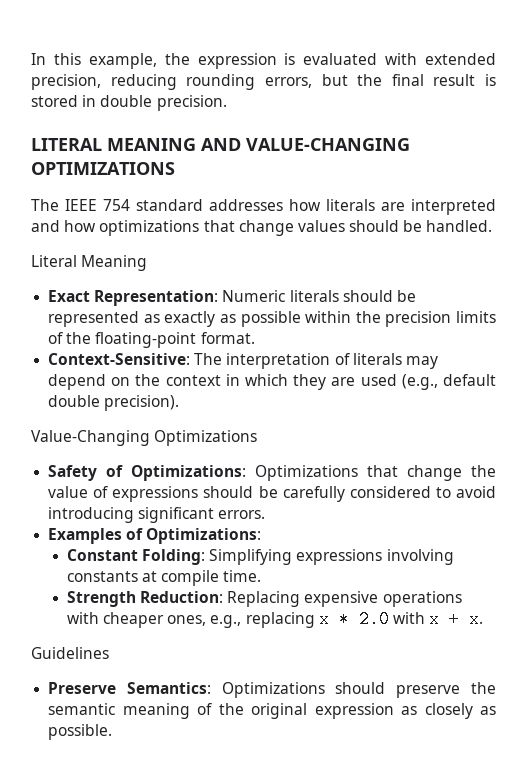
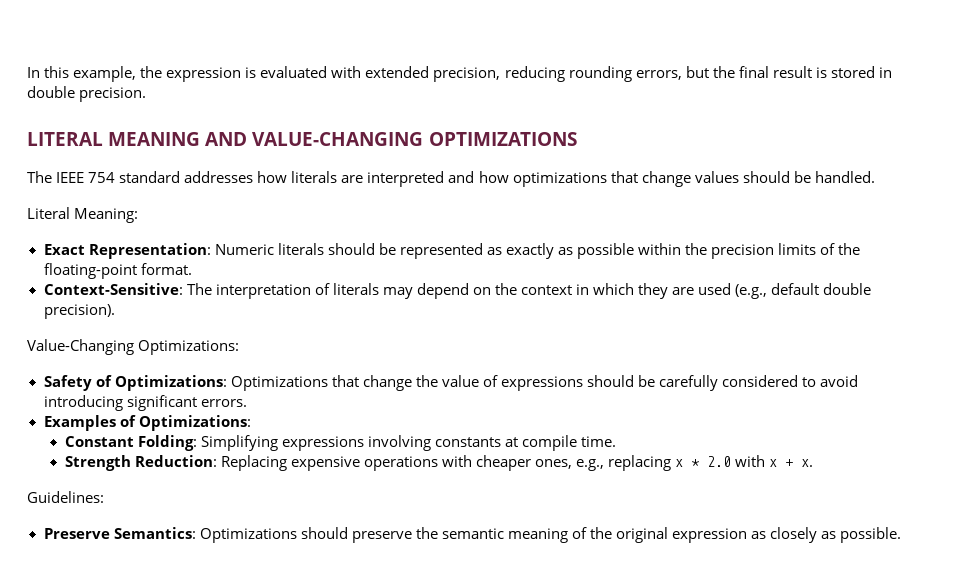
- Literal Meaning
+ Literal Meaning:
- Value-Changing Optimizations
+ Value-Changing Optimizations:
- Guidelines
+ Guidelines:

